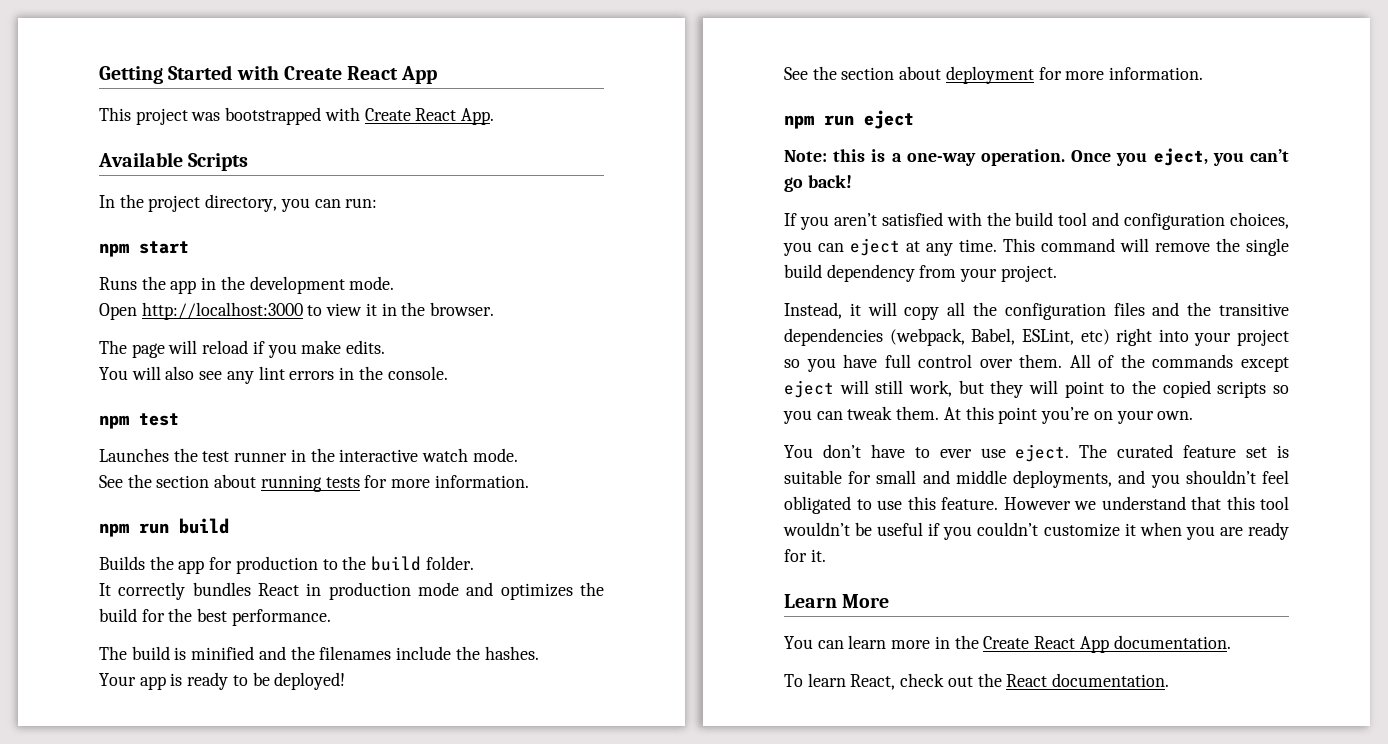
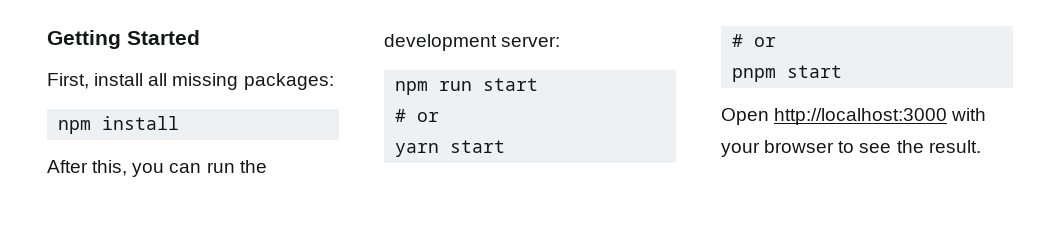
- Getting Started with Create React App
- This project was bootstrapped with Create React App.
- Available Scripts
- In the project directory, you can run:
- npm start
- Runs the app in the development mode.
- Open http://localhost:3000 to view it in the browser.
- The page will reload if you make edits.
- You will also see any lint errors in the console.
- npm test
- Launches the test runner in the interactive watch mode.
- See the section about running tests for more information.
- npm run build
- Builds the app for production to the build folder.
- It correctly bundles React in production mode and optimizes the build for the best performance.
- The build is minified and the filenames include the hashes.
- Your app is ready to be deployed!
- See the section about deployment for more information.
- npm run eject
- Note: this is a one-way operation. Once you eject, you can’t go back!
- If you aren’t satisfied with the build tool and configuration choices, you can eject at any time. This command will remove the single build dependency from your project.
- Instead, it will copy all the configuration files and the transitive dependencies (webpack, Babel, ESLint, etc) right into your project so you have full control over them. All of the commands except eject will still work, but they will point to the copied scripts so you can tweak them. At this point you’re on your own.
- You don’t have to ever use eject. The curated feature set is suitable for small and middle deployments, and you shouldn’t feel obligated to use this feature. However we understand that this tool wouldn’t be useful if you couldn’t customize it when you are ready for it.
- Learn More
- You can learn more in the Create React App documentation.
- To learn React, check out the React documentation.
+ Getting Started
+ First, install all missing packages:
+ npm install
+ After this, you can run the development server:
+ npm run start
+ # or
+ yarn start
+ # or
+ pnpm start
+ Open http://localhost:3000 with your browser to see the result.

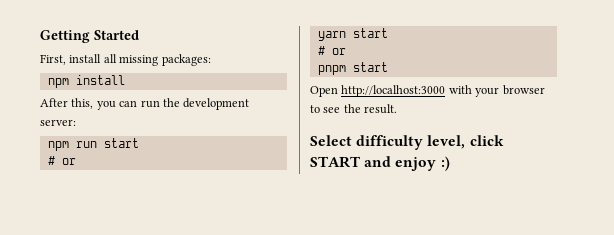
+ Select difficulty level, click START and enjoy :)

